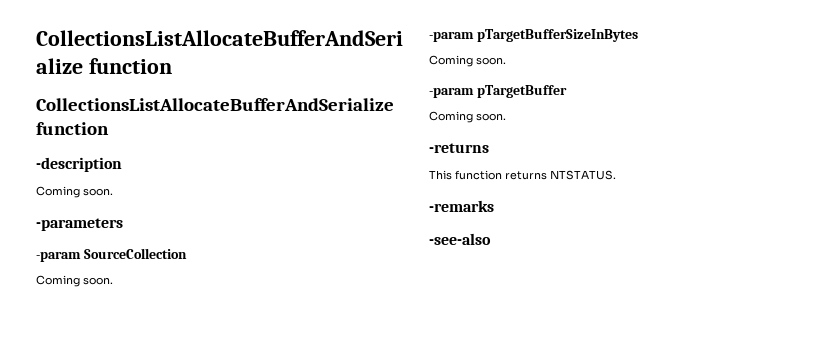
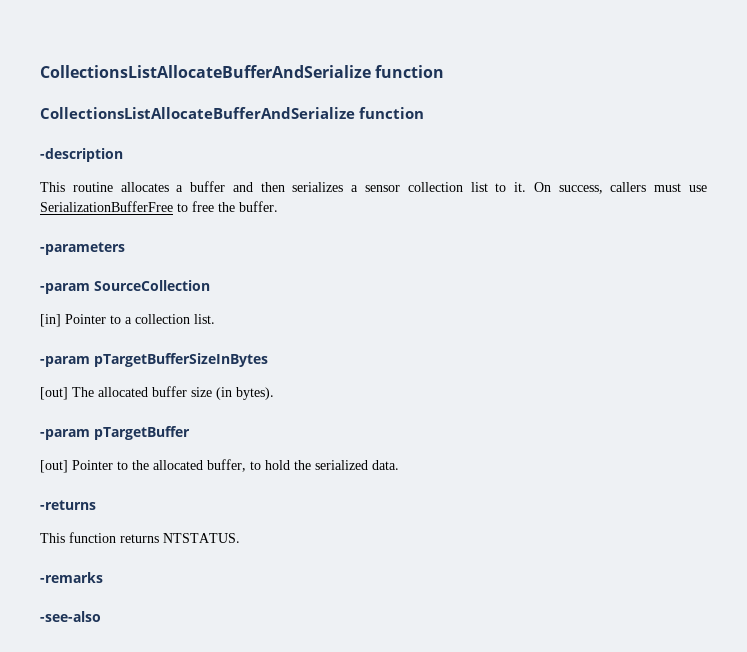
  -description
- Coming soon.
+ This routine allocates a buffer and then serializes a sensor collection list to it. On success, callers must use SerializationBufferFree to free the buffer.
  -parameters
  -param SourceCollection
- Coming soon.
+ [in] Pointer to a collection list.
  -param pTargetBufferSizeInBytes
- Coming soon.
+ [out] The allocated buffer size (in bytes).
  -param pTargetBuffer
- Coming soon.
+ [out] Pointer to the allocated buffer, to hold the serialized data.

